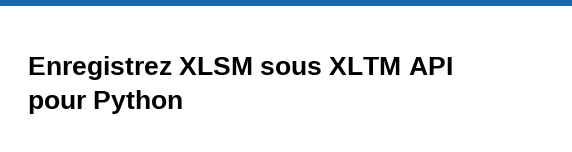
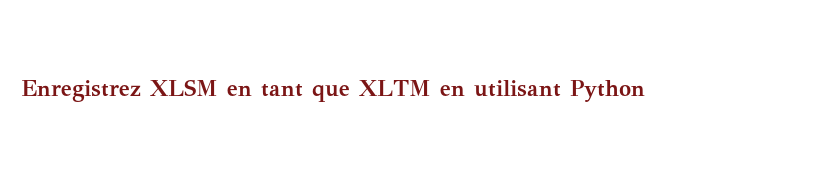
- Enregistrez XLSM sous XLTM API pour Python
+ Enregistrez XLSM en tant que XLTM en utilisant Python

